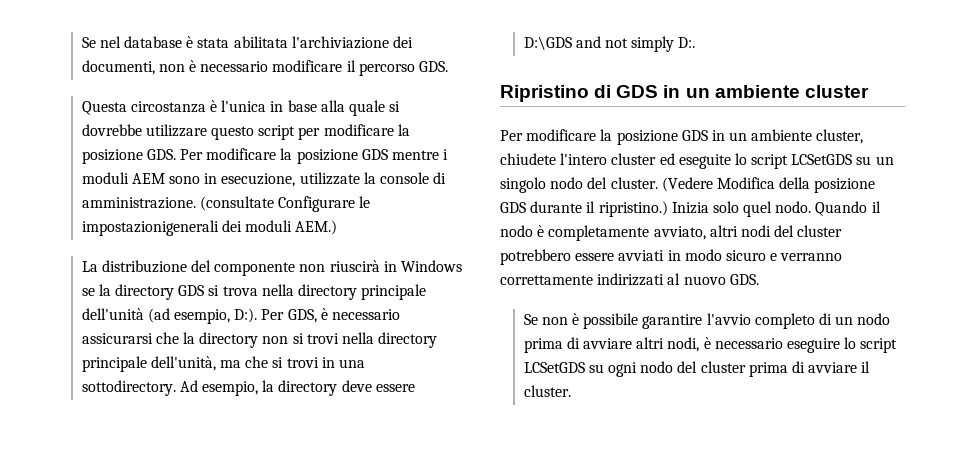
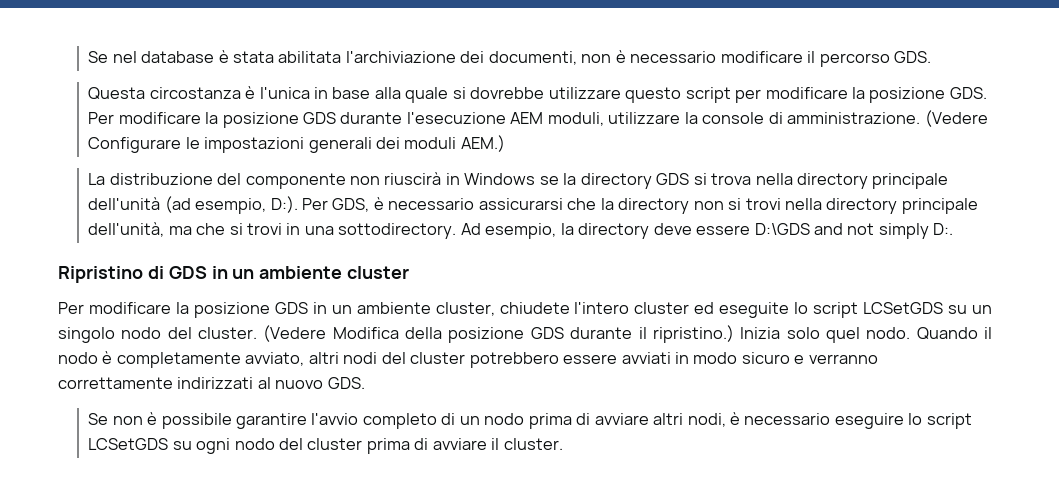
- Questa circostanza è l'unica in base alla quale si dovrebbe utilizzare questo script per modificare la posizione GDS. Per modificare la posizione GDS mentre i moduli AEM sono in esecuzione, utilizzate la console di amministrazione.
+ Questa circostanza è l'unica in base alla quale si dovrebbe utilizzare questo script per modificare la posizione GDS. Per modificare la posizione GDS durante l'esecuzione AEM moduli, utilizzare la console di amministrazione.
- (consultate Configurare le impostazionigenerali dei moduli AEM.)
+ (Vedere Configurare le impostazioni generali dei moduli AEM.)

